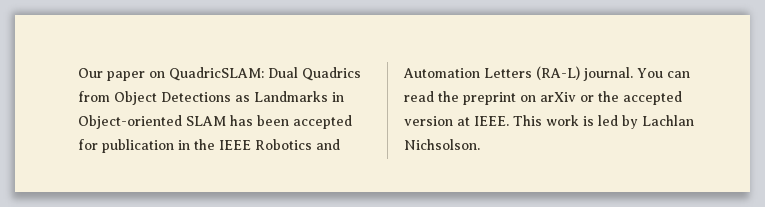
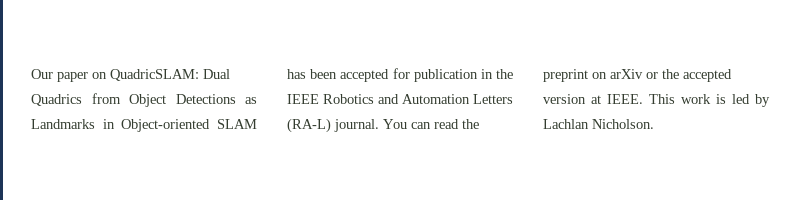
- This work is led by Lachlan Nichsolson.
+ This work is led by Lachlan Nicholson.

